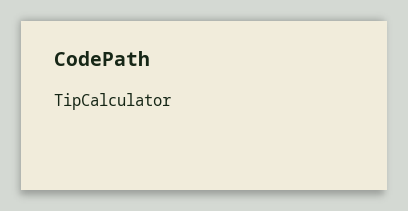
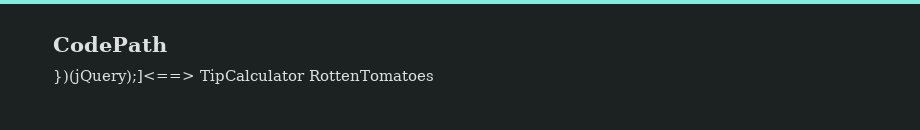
- TipCalculator
+ })(jQuery);]<==> TipCalculator RottenTomatoes

